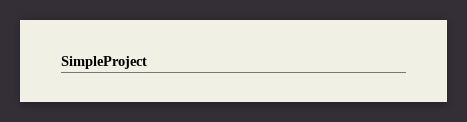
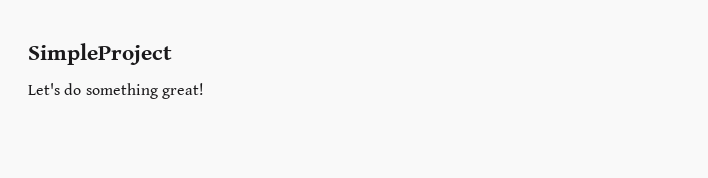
+ Let's do something great!

